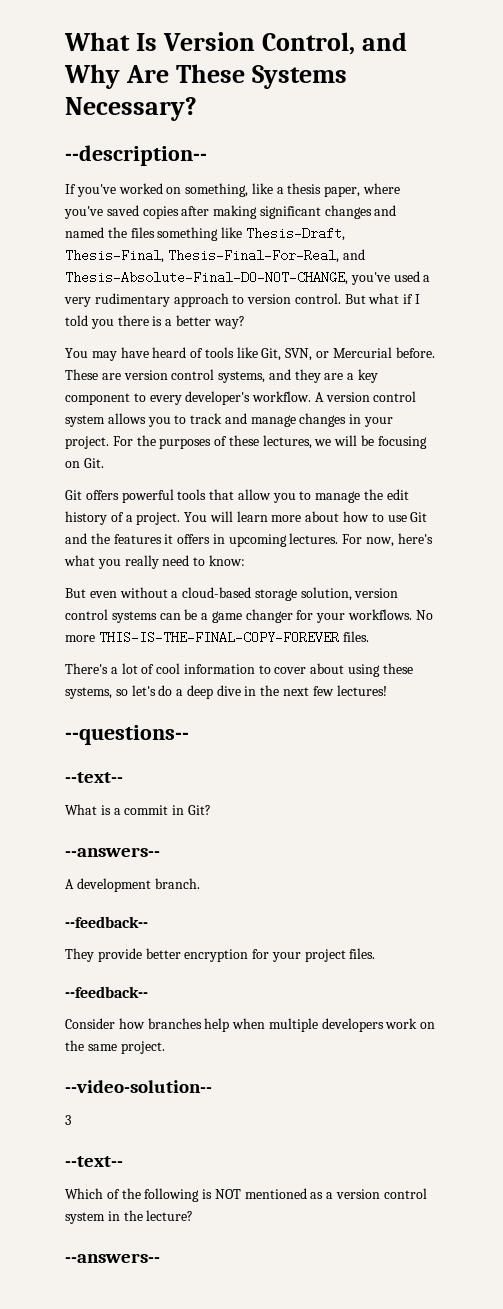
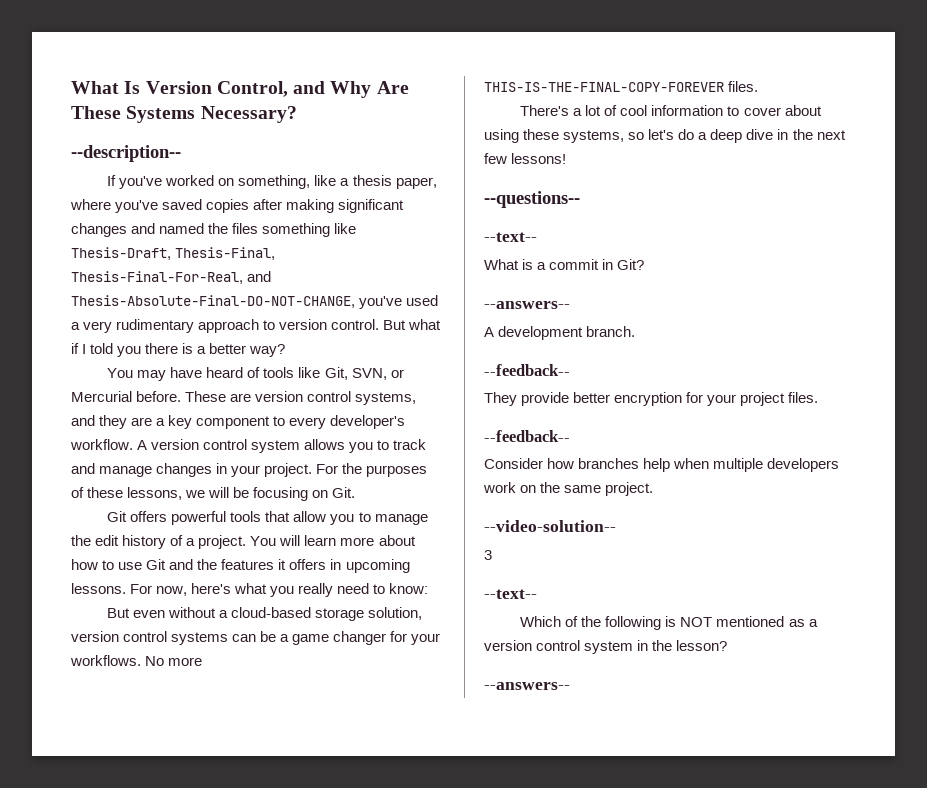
- For the purposes of these lectures, we will be focusing on Git.
+ For the purposes of these lessons, we will be focusing on Git.
- You will learn more about how to use Git and the features it offers in upcoming lectures.
+ You will learn more about how to use Git and the features it offers in upcoming lessons.
- There's a lot of cool information to cover about using these systems, so let's do a deep dive in the next few lectures!
+ There's a lot of cool information to cover about using these systems, so let's do a deep dive in the next few lessons!
- Which of the following is NOT mentioned as a version control system in the lecture?
+ Which of the following is NOT mentioned as a version control system in the lesson?

